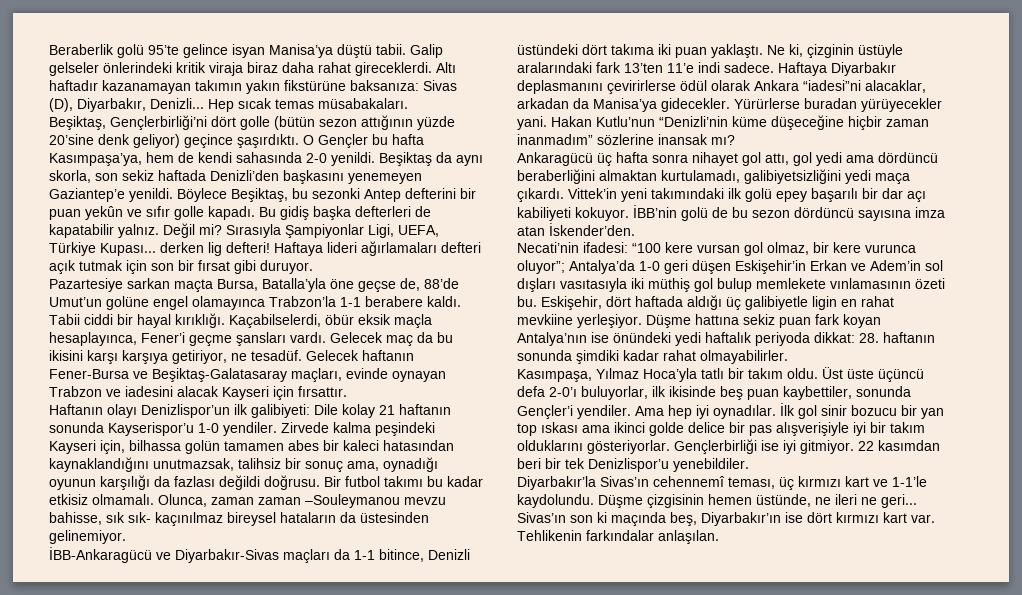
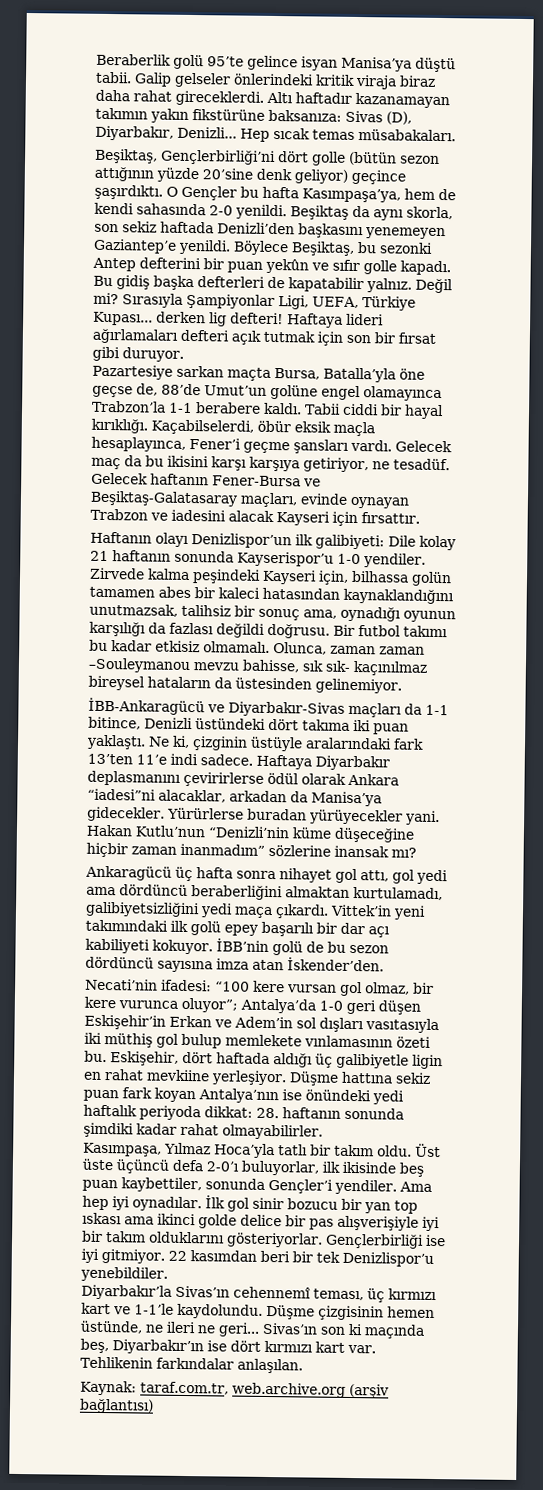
+ Kaynak: taraf.com.tr, web.archive.org (arşiv bağlantısı)

